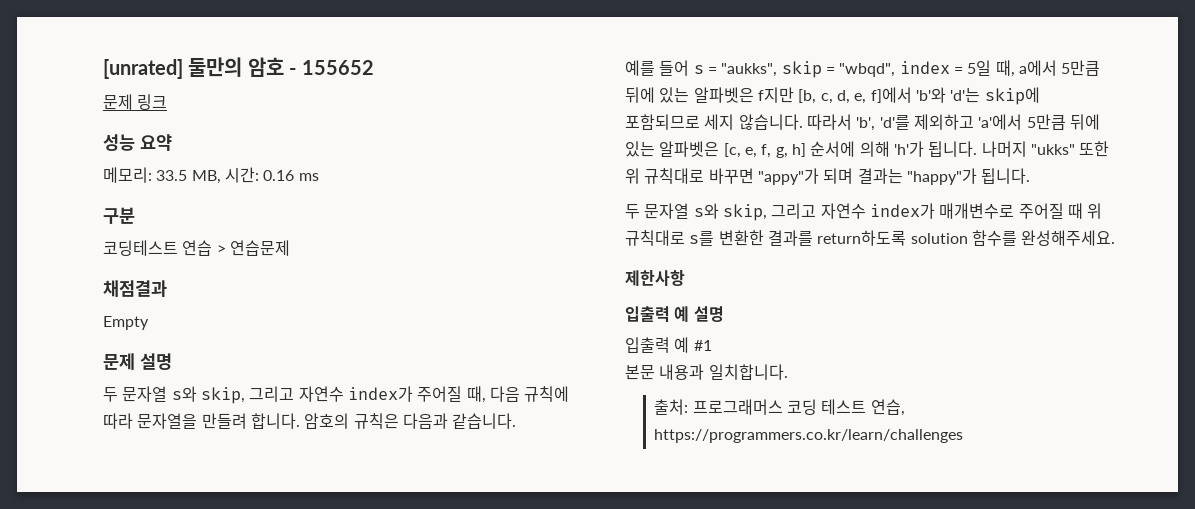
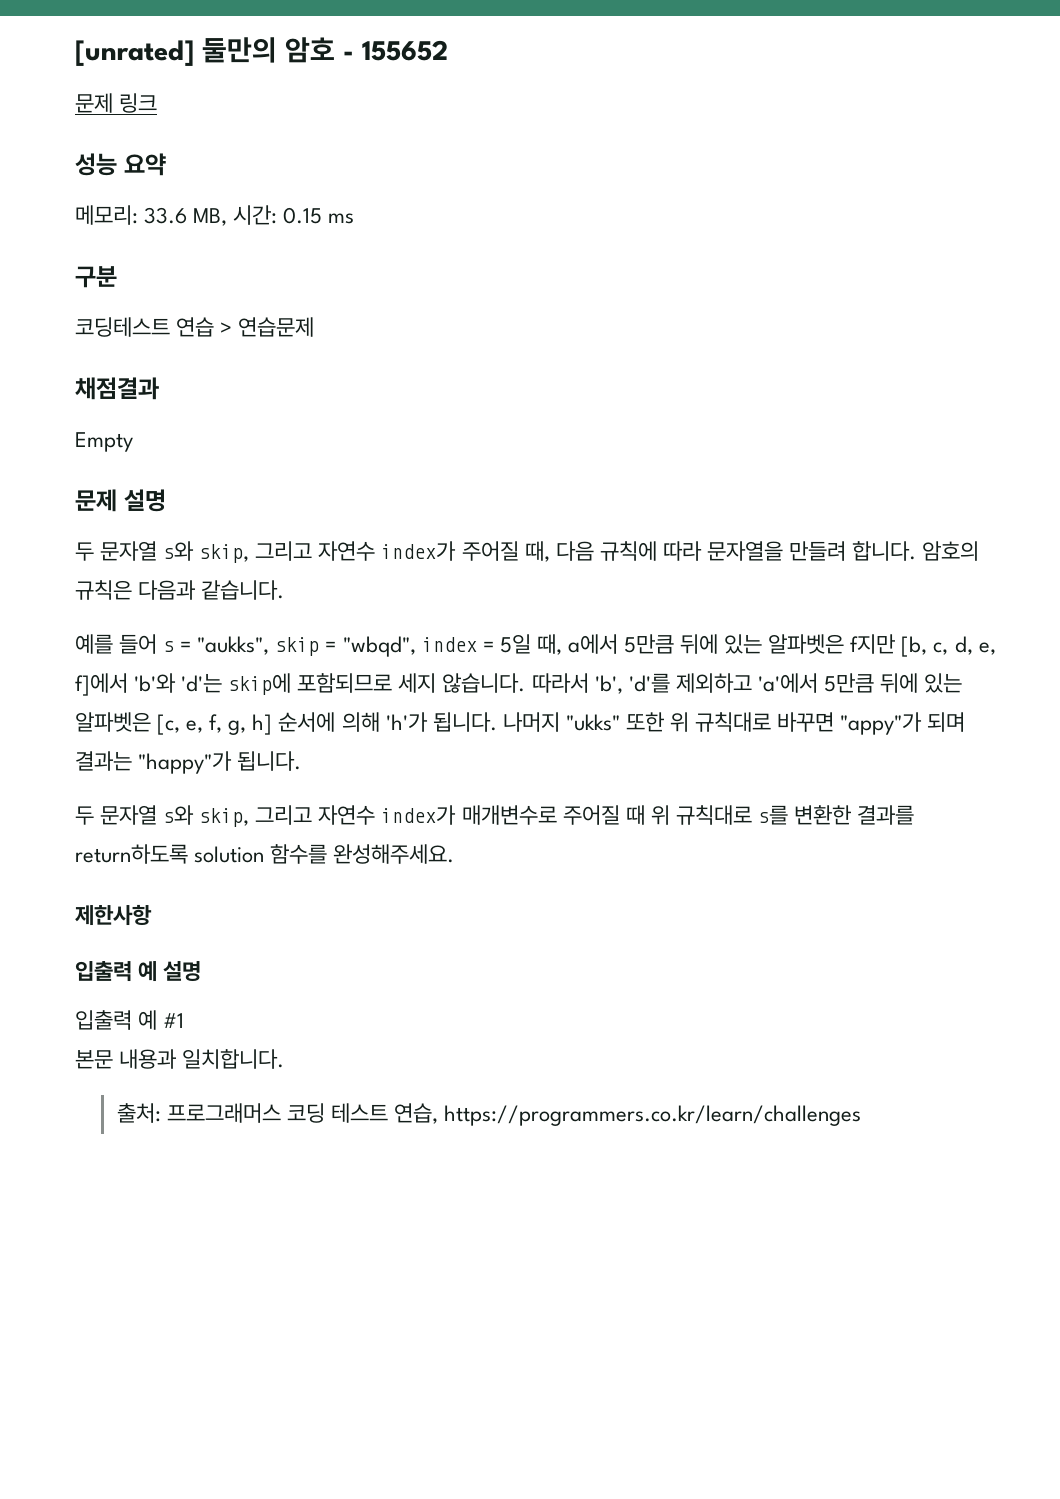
- 메모리: 33.5 MB, 시간: 0.16 ms
+ 메모리: 33.6 MB, 시간: 0.15 ms

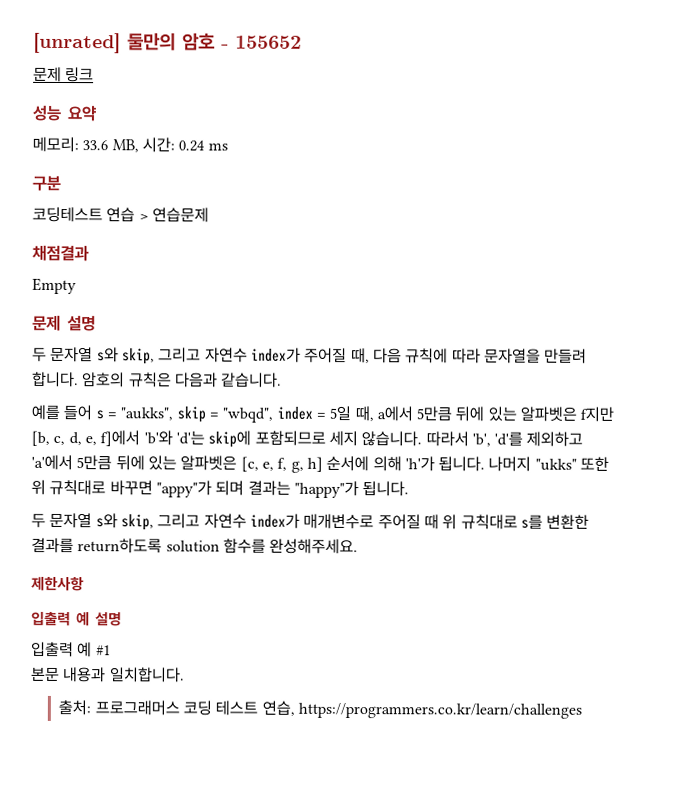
- 메모리: 33.6 MB, 시간: 0.15 ms
+ 메모리: 33.6 MB, 시간: 0.24 ms

